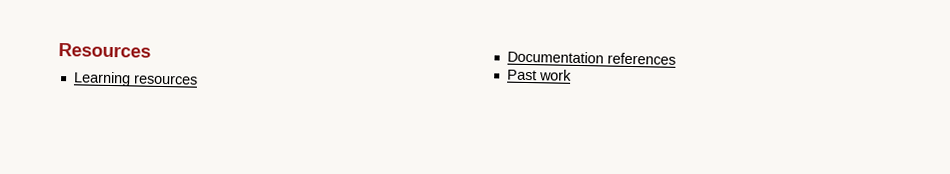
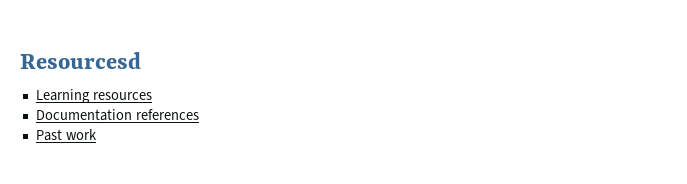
- Resources
+ Resourcesd

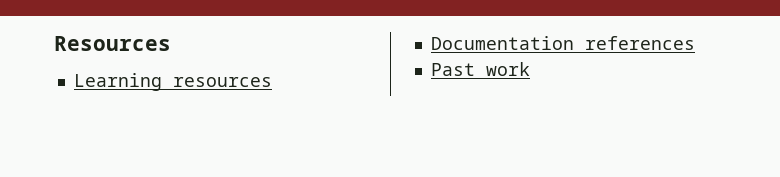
- Resourcesd
+ Resources

